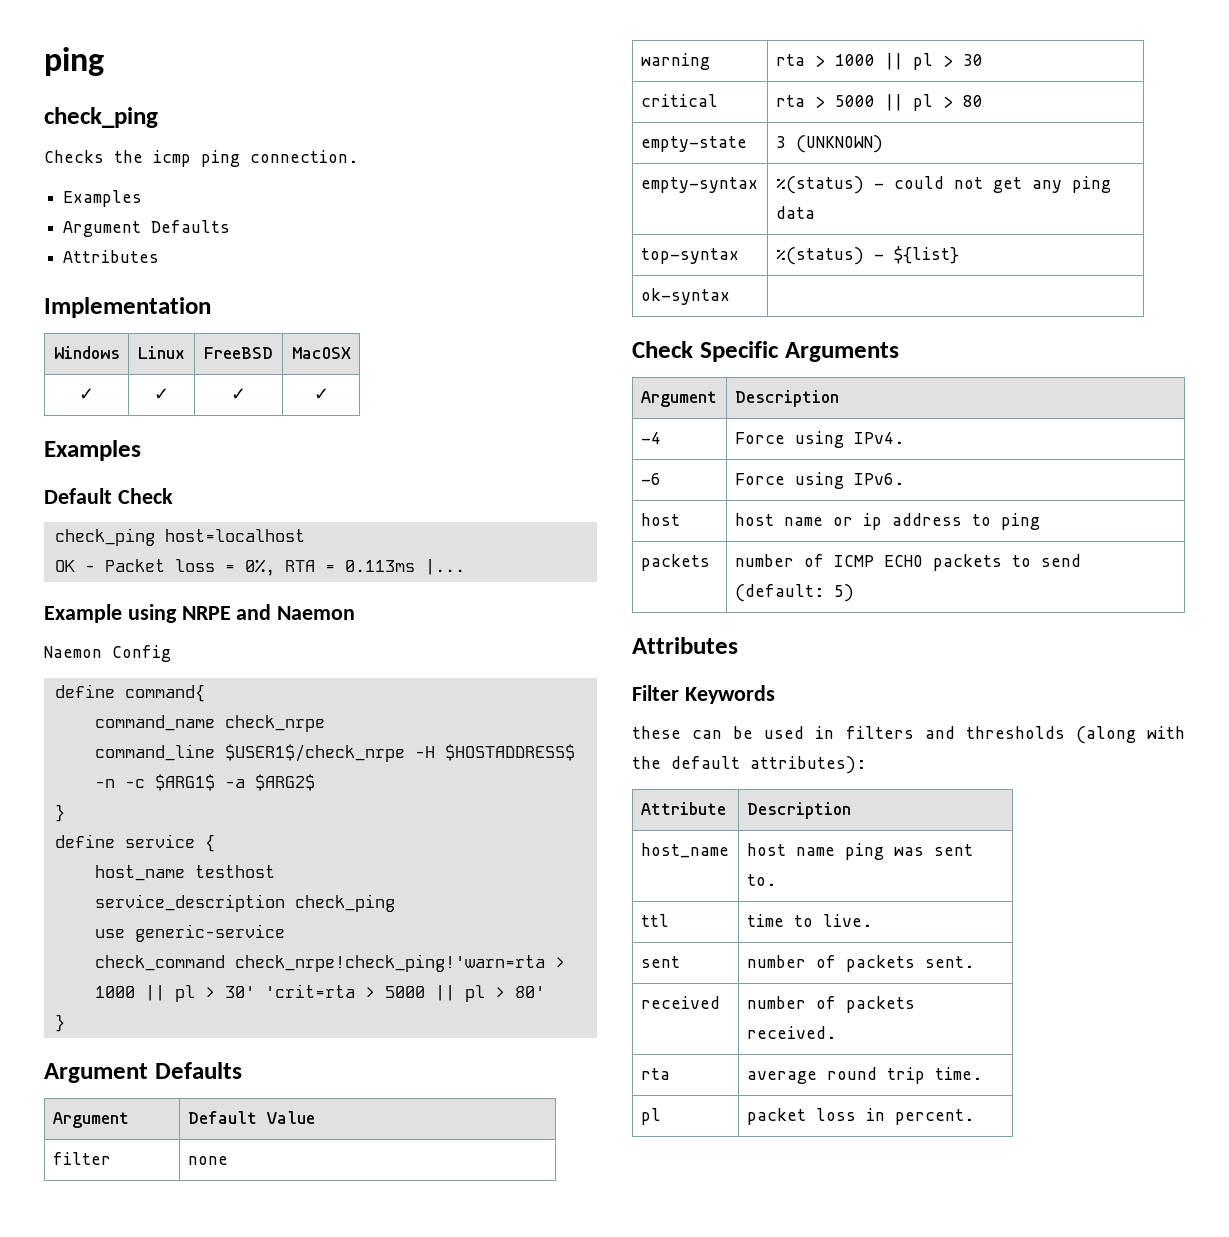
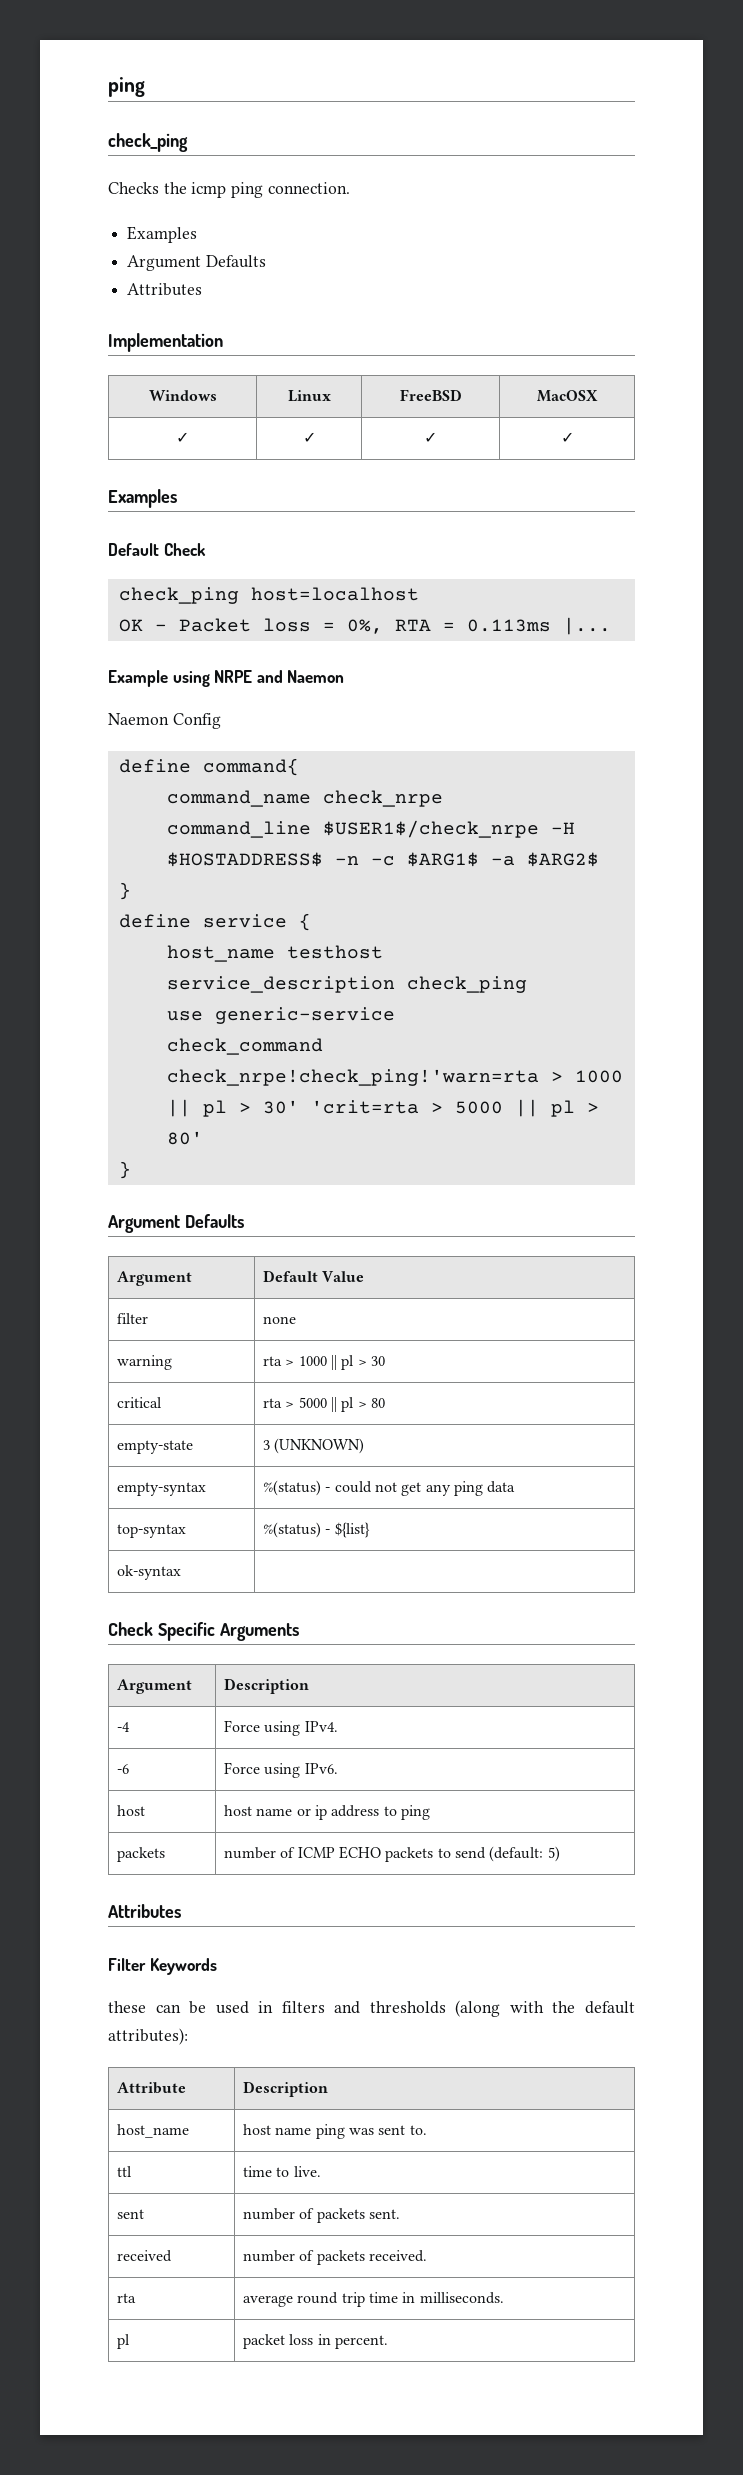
- rta | average round trip time.
+ rta | average round trip time in milliseconds.

